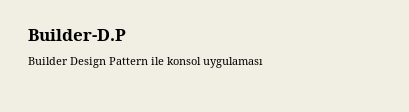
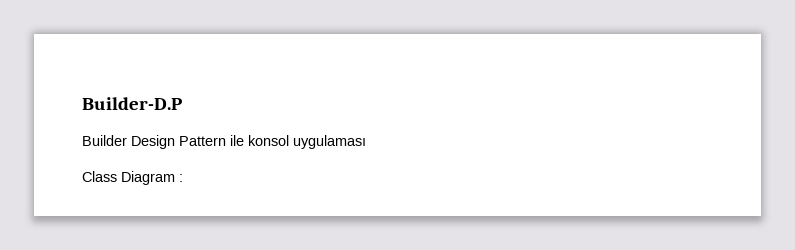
+ Class Diagram :

